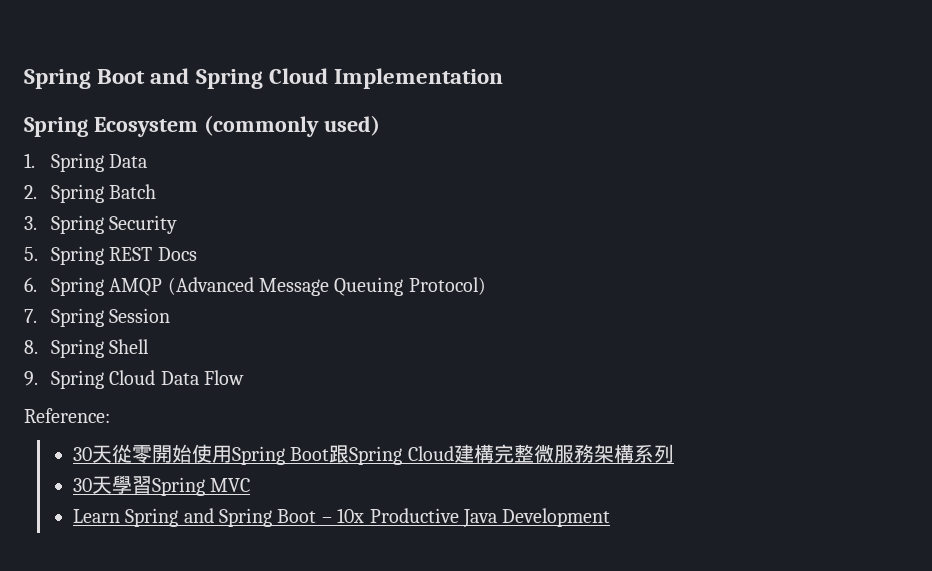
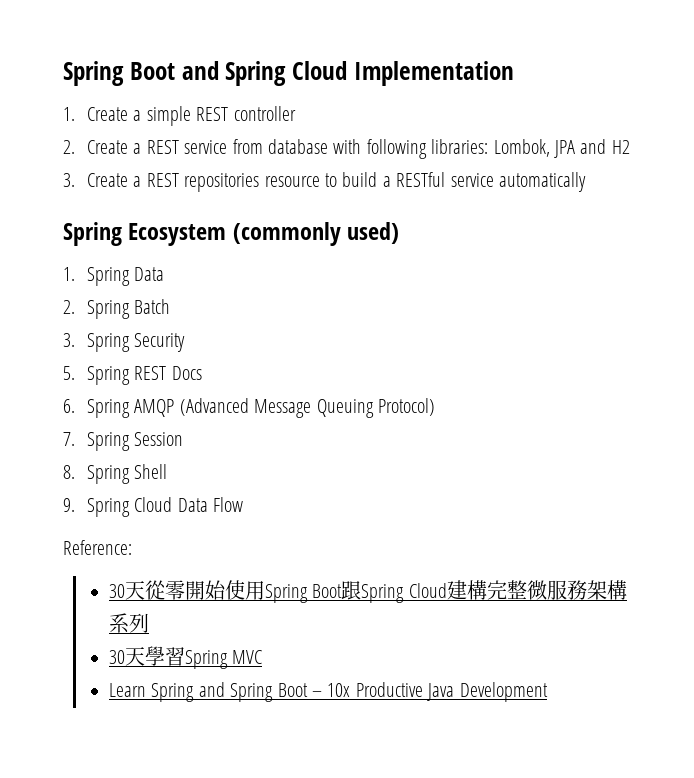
+ 1. Create a simple REST controller
+ 2. Create a REST service from database with following libraries: Lombok, JPA and H2
+ 3. Create a REST repositories resource to build a RESTful service automatically

